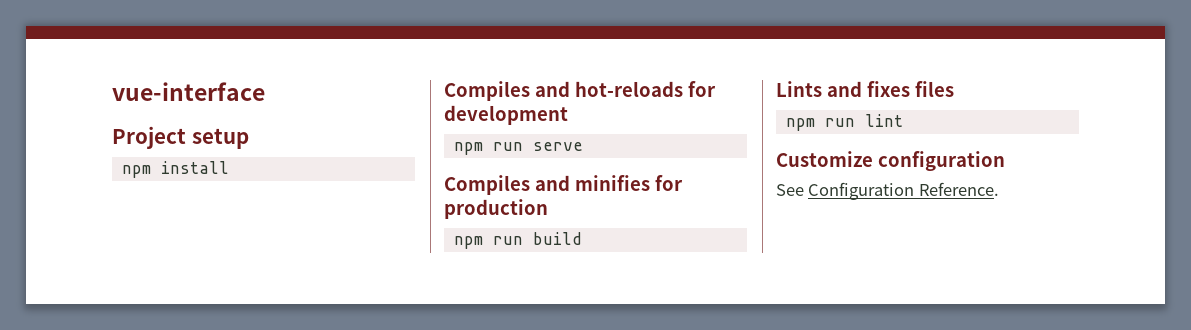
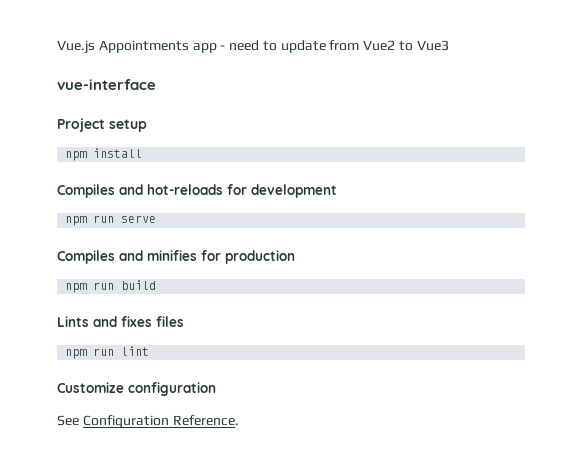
+ Vue.js Appointments app - need to update from Vue2 to Vue3

